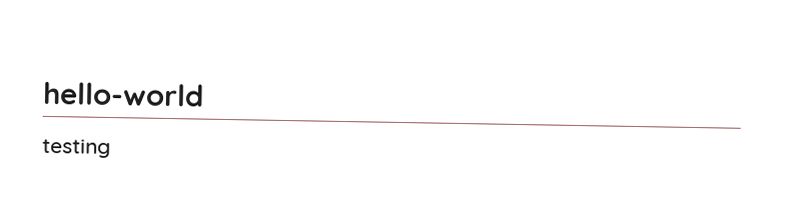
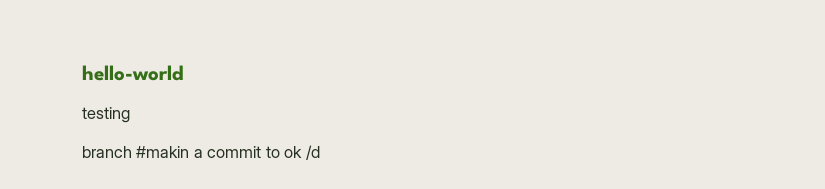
+ branch #makin a commit to ok /d

